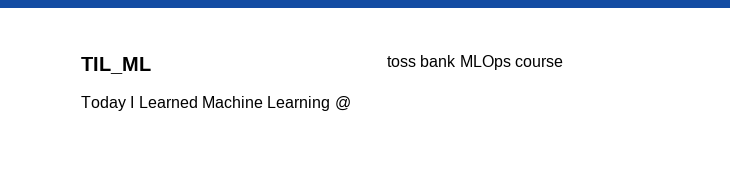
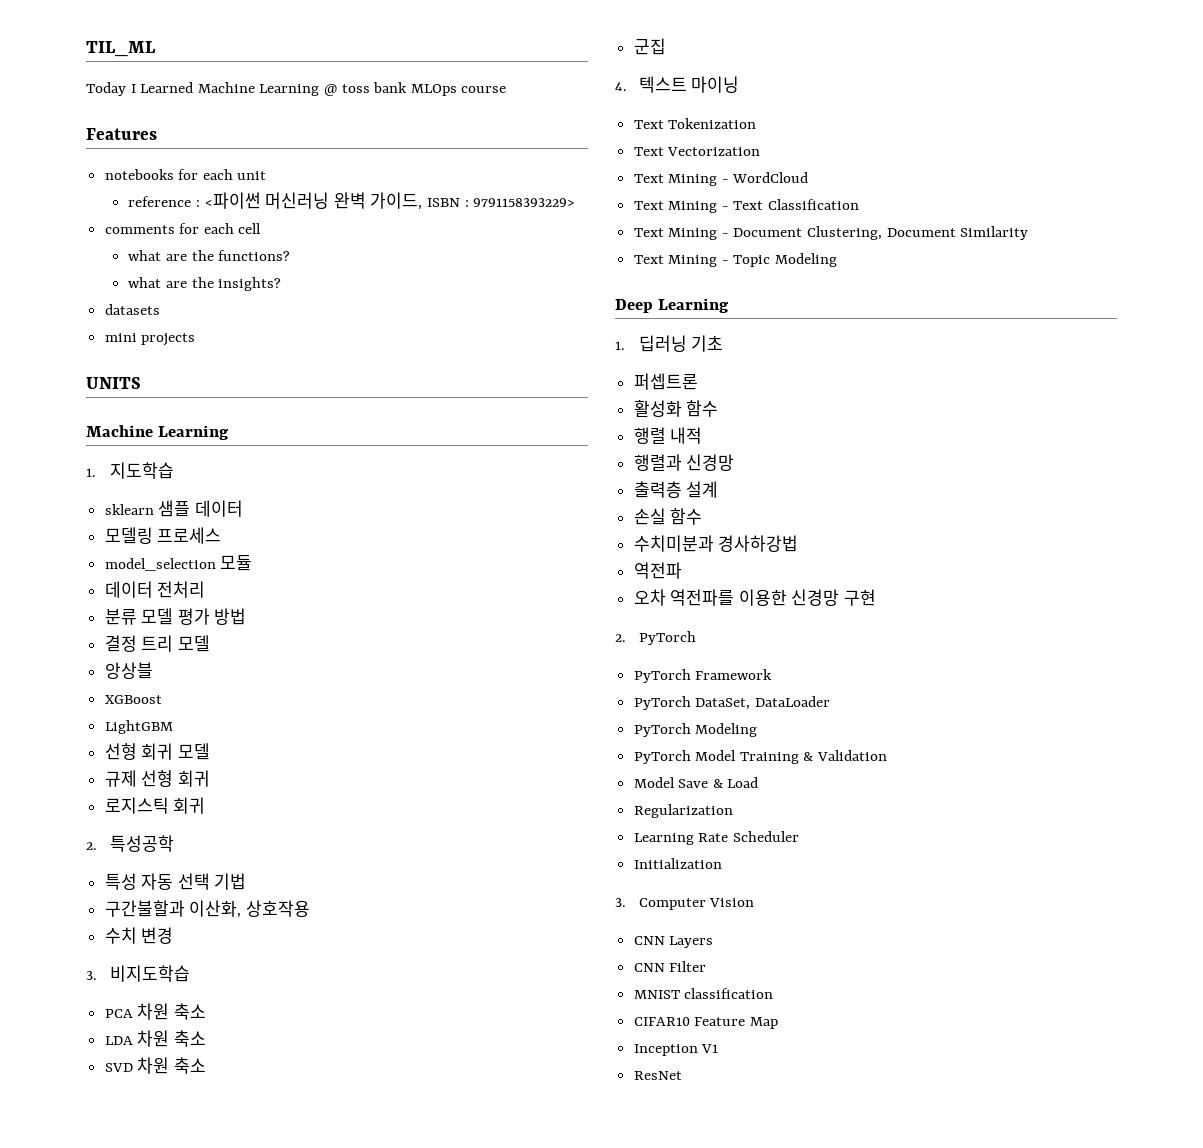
+ Features
+ notebooks for each unit
+ reference : <파이썬 머신러닝 완벽 가이드, ISBN : 9791158393229>
+ comments for each cell
+ what are the functions?
+ what are the insights?
+ datasets
+ mini projects
+ UNITS
+ Machine Learning
+ 1. 지도학습
+ sklearn 샘플 데이터
+ 모델링 프로세스
+ model_selection 모듈
+ 데이터 전처리
+ 분류 모델 평가 방법
+ 결정 트리 모델
+ 앙상블
+ XGBoost
+ LightGBM
+ 선형 회귀 모델
+ 규제 선형 회귀
+ 로지스틱 회귀
+ 2. 특성공학
+ 특성 자동 선택 기법
+ 구간불할과 이산화, 상호작용
+ 수치 변경
+ 3. 비지도학습
+ PCA 차원 축소
+ LDA 차원 축소
+ SVD 차원 축소
+ 군집
+ 4. 텍스트 마이닝
+ Text Tokenization
+ Text Vectorization
+ Text Mining - WordCloud
+ Text Mining - Text Classification
+ Text Mining - Document Clustering, Document Similarity
+ Text Mining - Topic Modeling
+ Deep Learning
+ 1. 딥러닝 기초
+ 퍼셉트론
+ 활성화 함수
+ 행렬 내적
+ 행렬과 신경망
+ 출력층 설계
+ 손실 함수
+ 수치미분과 경사하강법
+ 역전파
+ 오차 역전파를 이용한 신경망 구현
+ 2. PyTorch
+ PyTorch Framework
+ PyTorch DataSet, DataLoader
+ PyTorch Modeling
+ PyTorch Model Training & Validation
+ Model Save & Load
+ Regularization
+ Learning Rate Scheduler
+ Initialization
+ 3. Computer Vision
+ CNN Layers
+ CNN Filter
+ MNIST classification
+ CIFAR10 Feature Map
+ Inception V1
+ ResNet

